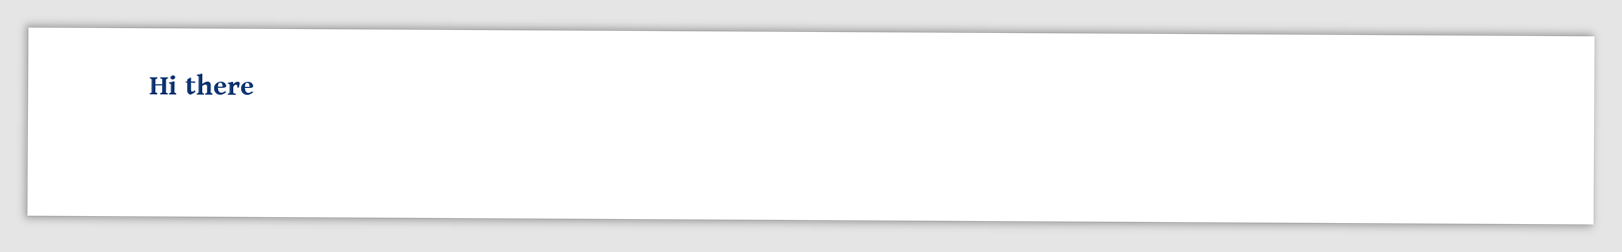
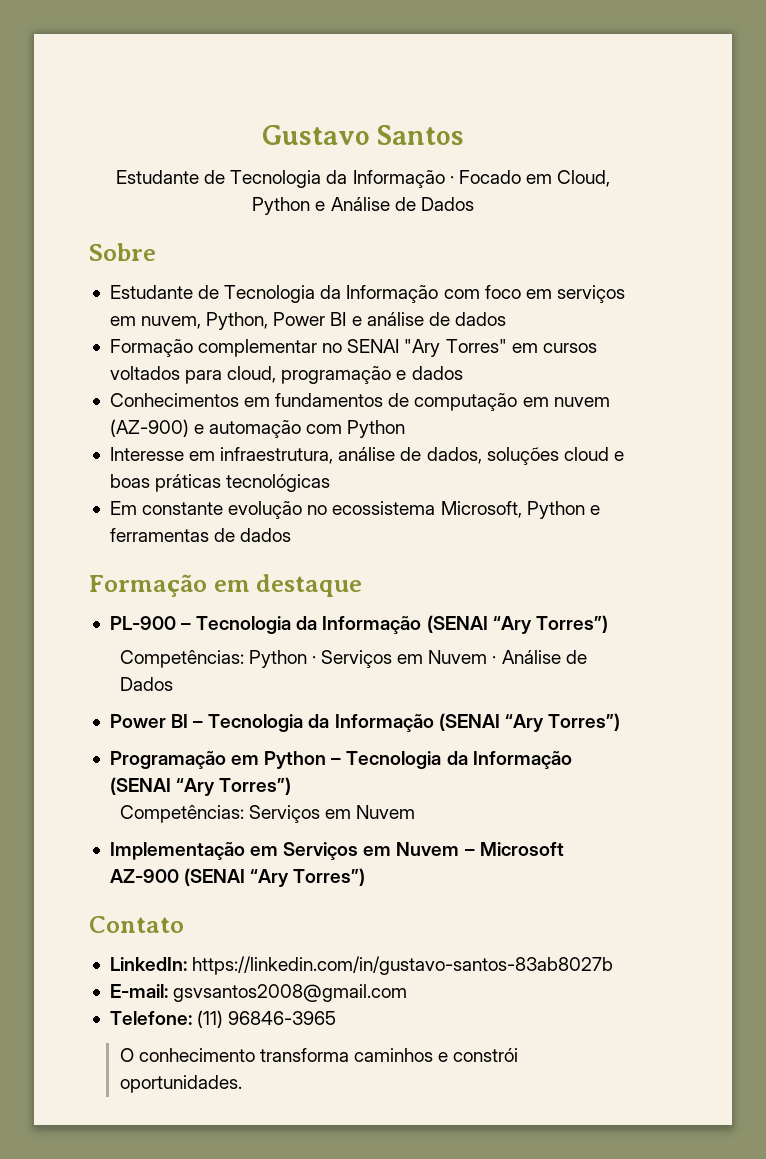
- Hi there
+ Gustavo Santos
+ Estudante de Tecnologia da Informação · Focado em Cloud, Python e Análise de Dados
+ Sobre
+ Estudante de Tecnologia da Informação com foco em serviços em nuvem, Python, Power BI e análise de dados
+ Formação complementar no SENAI "Ary Torres" em cursos voltados para cloud, programação e dados
+ Conhecimentos em fundamentos de computação em nuvem (AZ-900) e automação com Python
+ Interesse em infraestrutura, análise de dados, soluções cloud e boas práticas tecnológicas
+ Em constante evolução no ecossistema Microsoft, Python e ferramentas de dados
+ Formação em destaque
+ PL-900 – Tecnologia da Informação (SENAI “Ary Torres”)
+ Competências: Python · Serviços em Nuvem · Análise de Dados
+ Power BI – Tecnologia da Informação (SENAI “Ary Torres”)
+ Programação em Python – Tecnologia da Informação (SENAI “Ary Torres”)
+ Competências: Serviços em Nuvem
+ Implementação em Serviços em Nuvem – Microsoft AZ-900 (SENAI “Ary Torres”)
+ Contato
+ LinkedIn: https://linkedin.com/in/gustavo-santos-83ab8027b
+ E-mail: gsvsantos2008@gmail.com
+ Telefone: (11) 96846-3965
+ O conhecimento transforma caminhos e constrói oportunidades.

